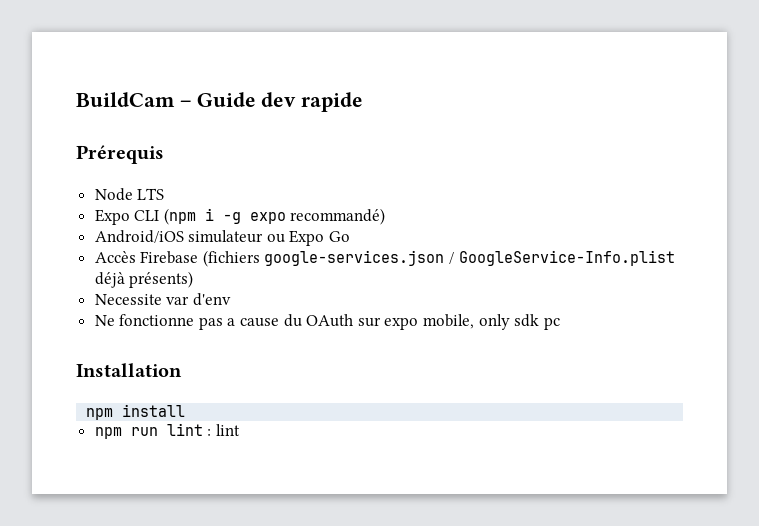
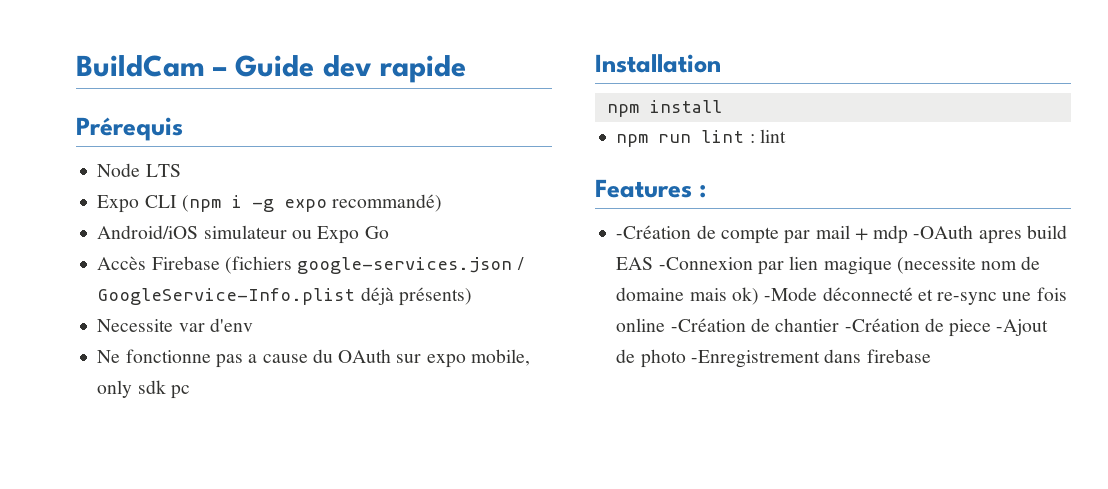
+ Features :
+ -Création de compte par mail + mdp -OAuth apres build EAS -Connexion par lien magique (necessite nom de domaine mais ok) -Mode déconnecté et re-sync une fois online -Création de chantier -Création de piece -Ajout de photo -Enregistrement dans firebase

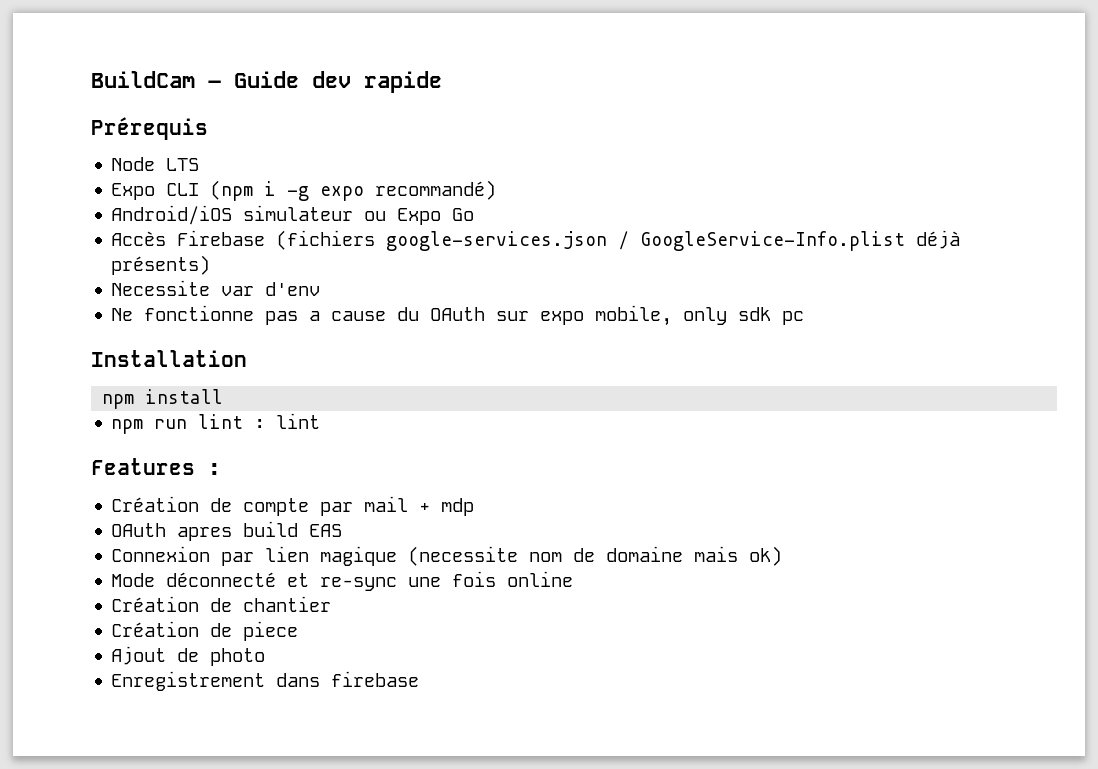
- -Création de compte par mail + mdp -OAuth apres build EAS -Connexion par lien magique (necessite nom de domaine mais ok) -Mode déconnecté et re-sync une fois online -Création de chantier -Création de piece -Ajout de photo -Enregistrement dans firebase
+ Création de compte par mail + mdp
+ OAuth apres build EAS
+ Connexion par lien magique (necessite nom de domaine mais ok)
+ Mode déconnecté et re-sync une fois online
+ Création de chantier
+ Création de piece
+ Ajout de photo
+ Enregistrement dans firebase

